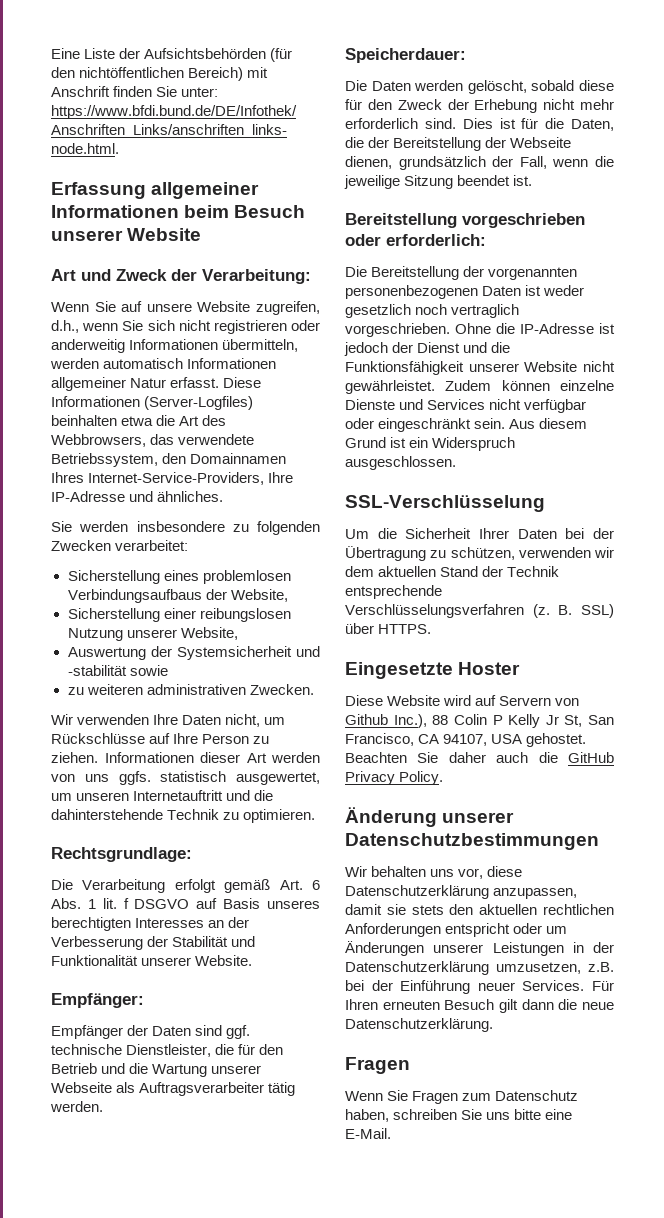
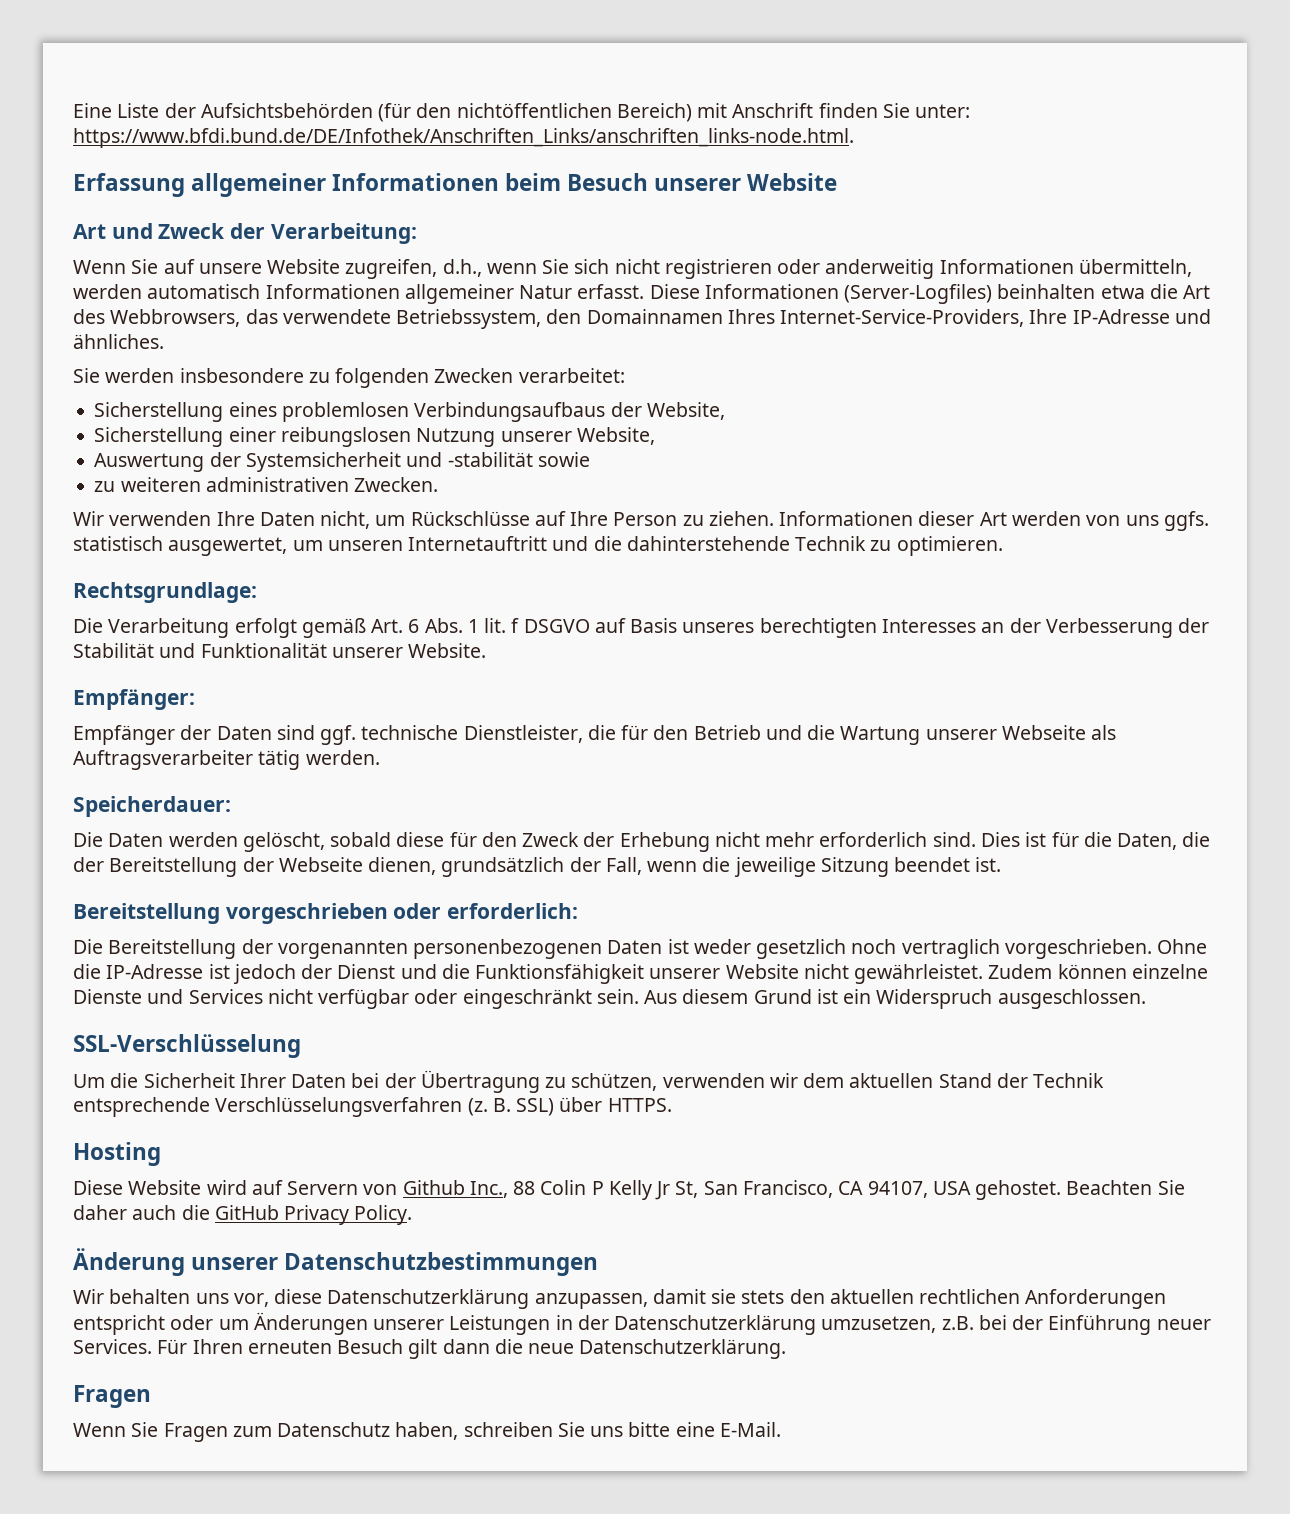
- Eingesetzte Hoster
+ Hosting
- Diese Website wird auf Servern von Github Inc.), 88 Colin P Kelly Jr St, San Francisco, CA 94107, USA gehostet.
+ Diese Website wird auf Servern von Github Inc., 88 Colin P Kelly Jr St, San Francisco, CA 94107, USA gehostet.

